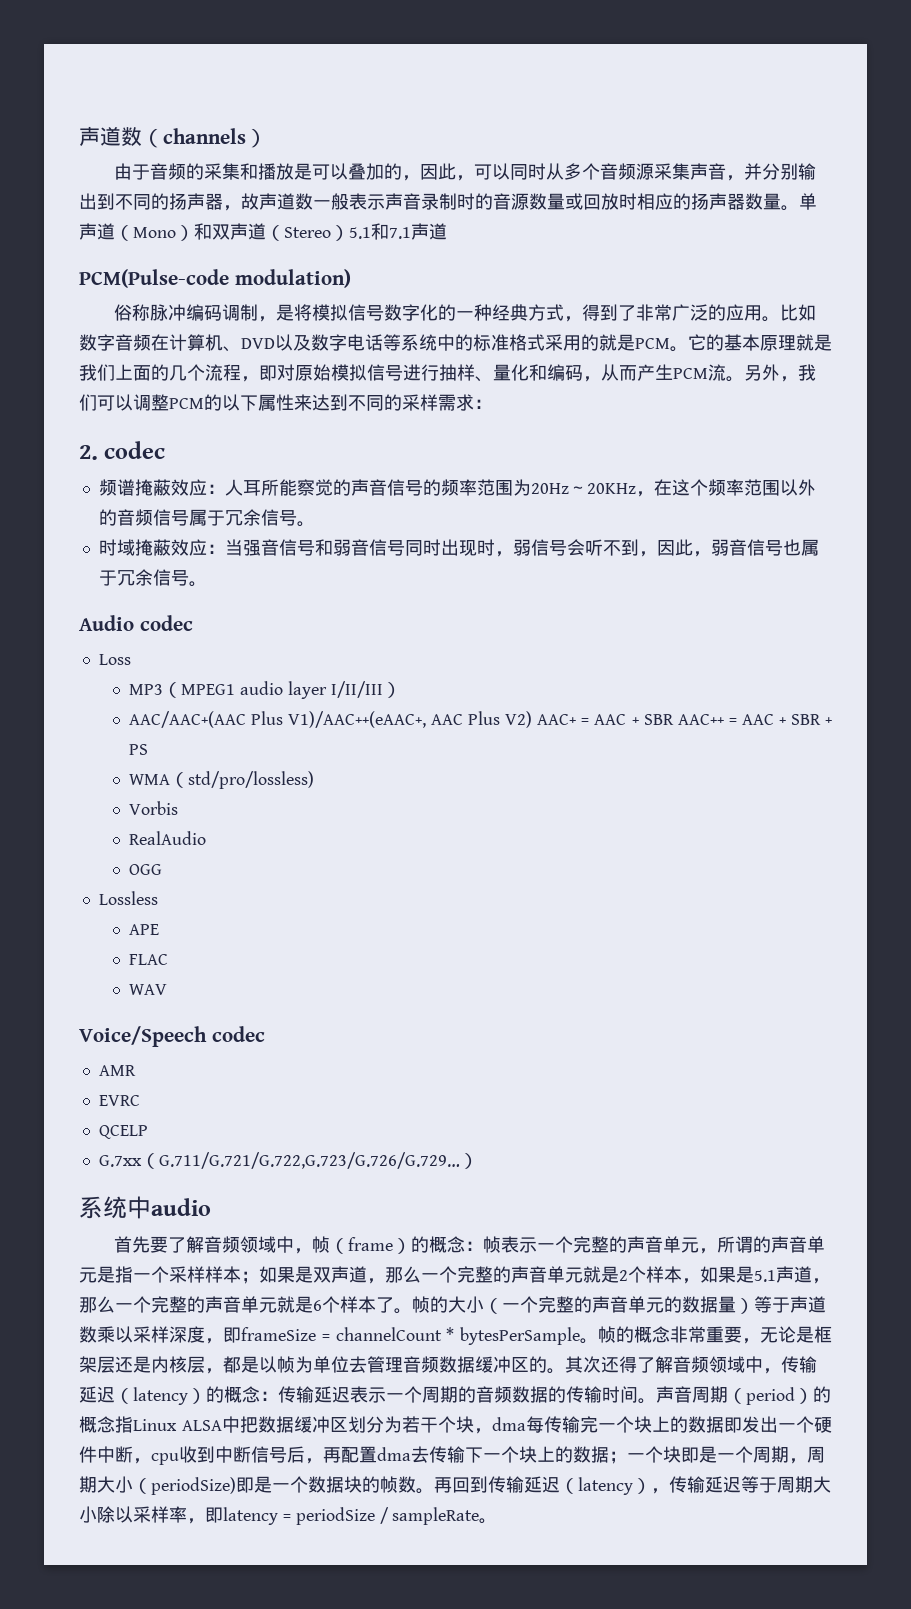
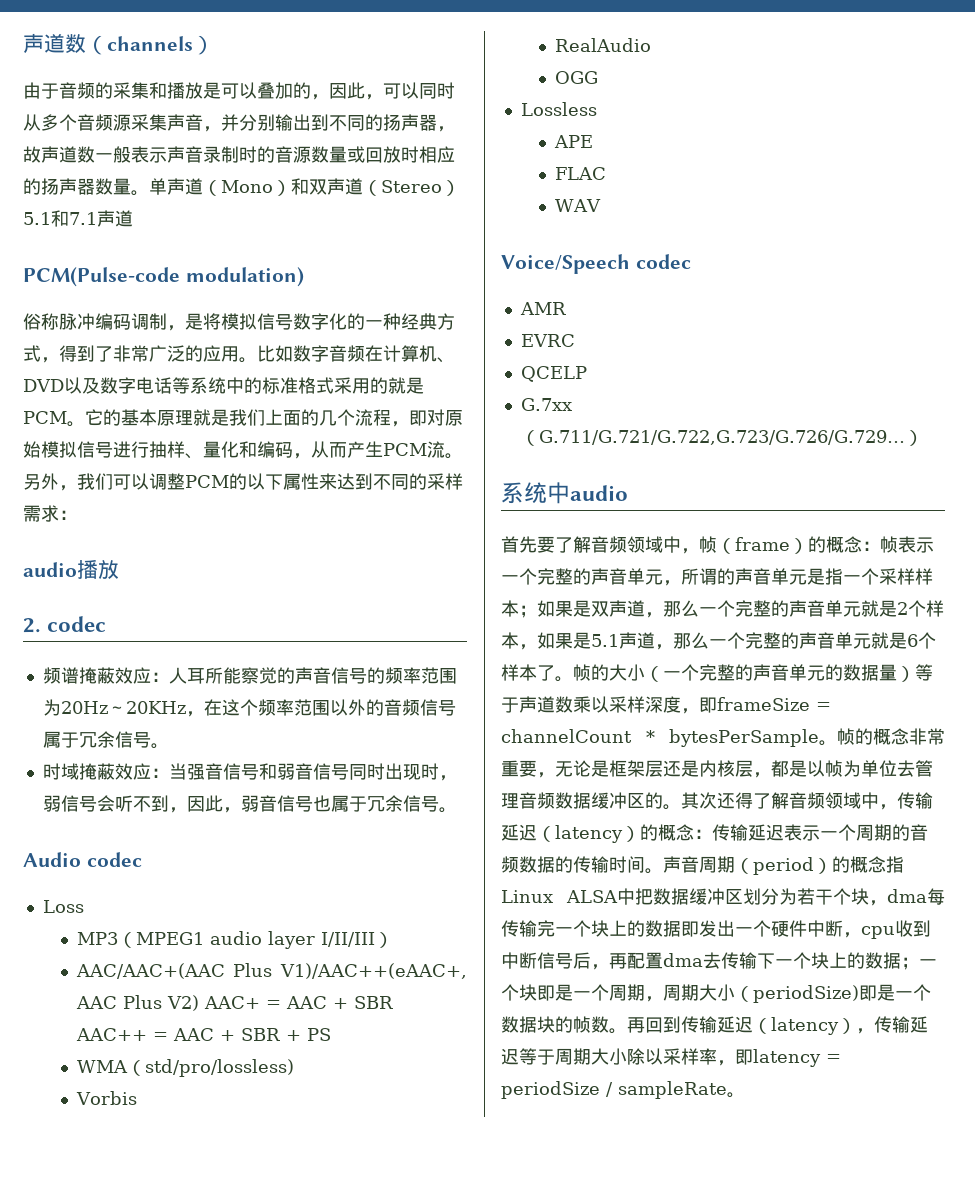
+ audio播放

